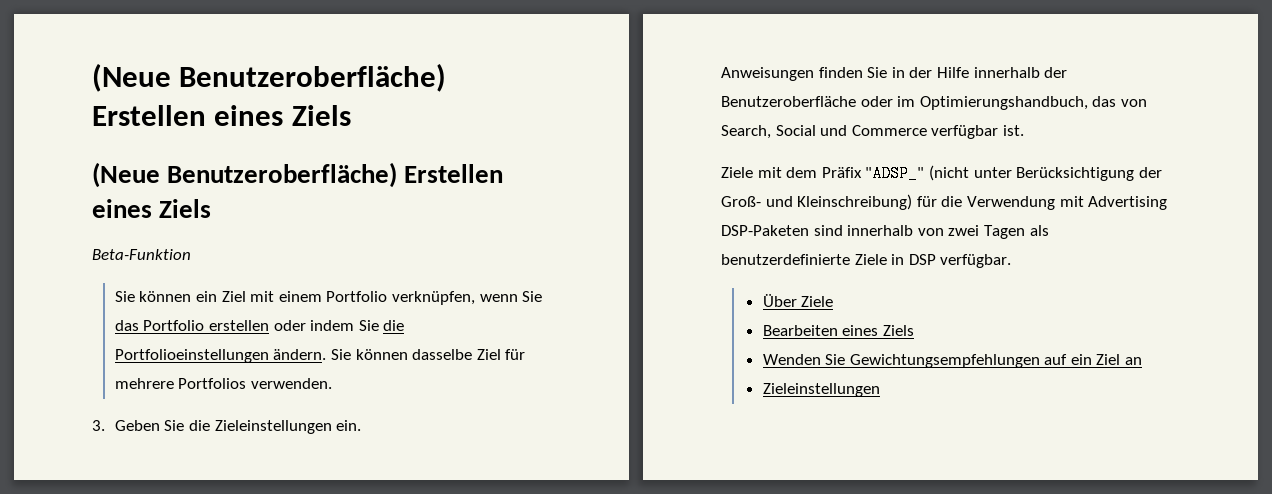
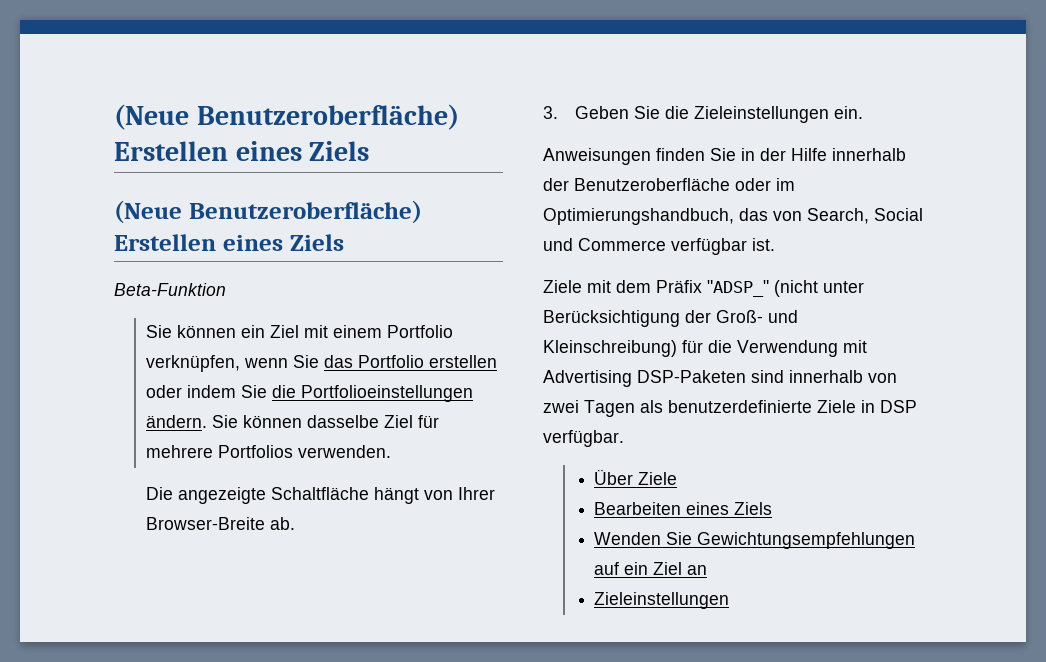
+ Die angezeigte Schaltfläche hängt von Ihrer Browser-Breite ab.

